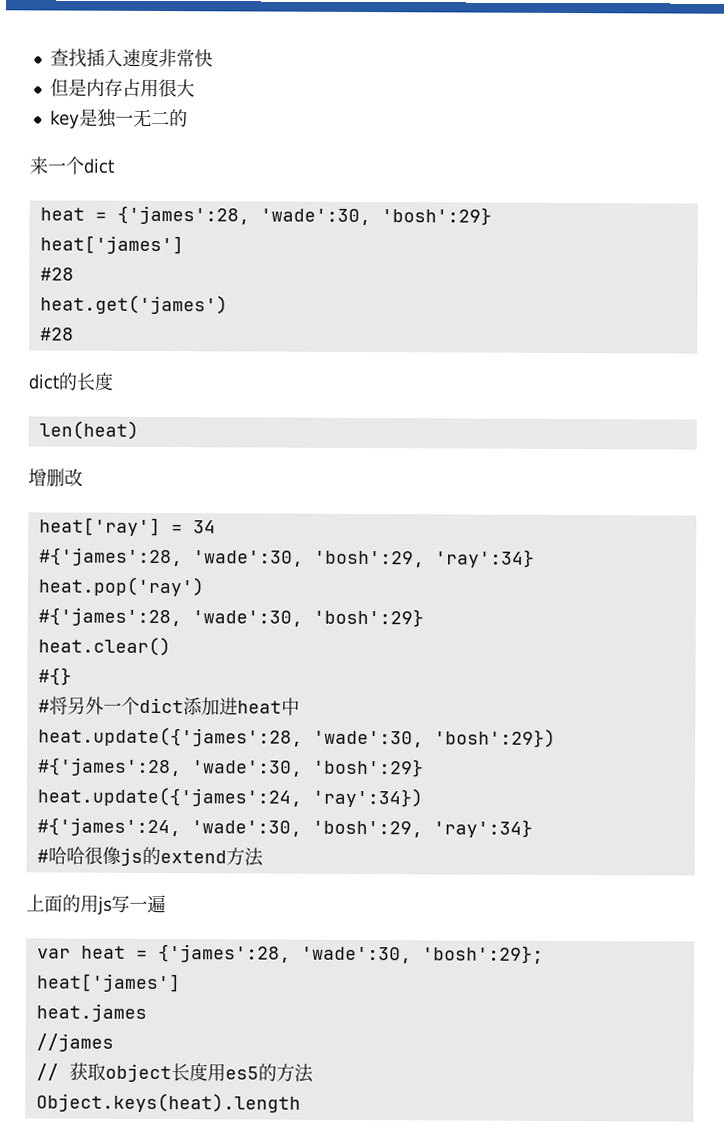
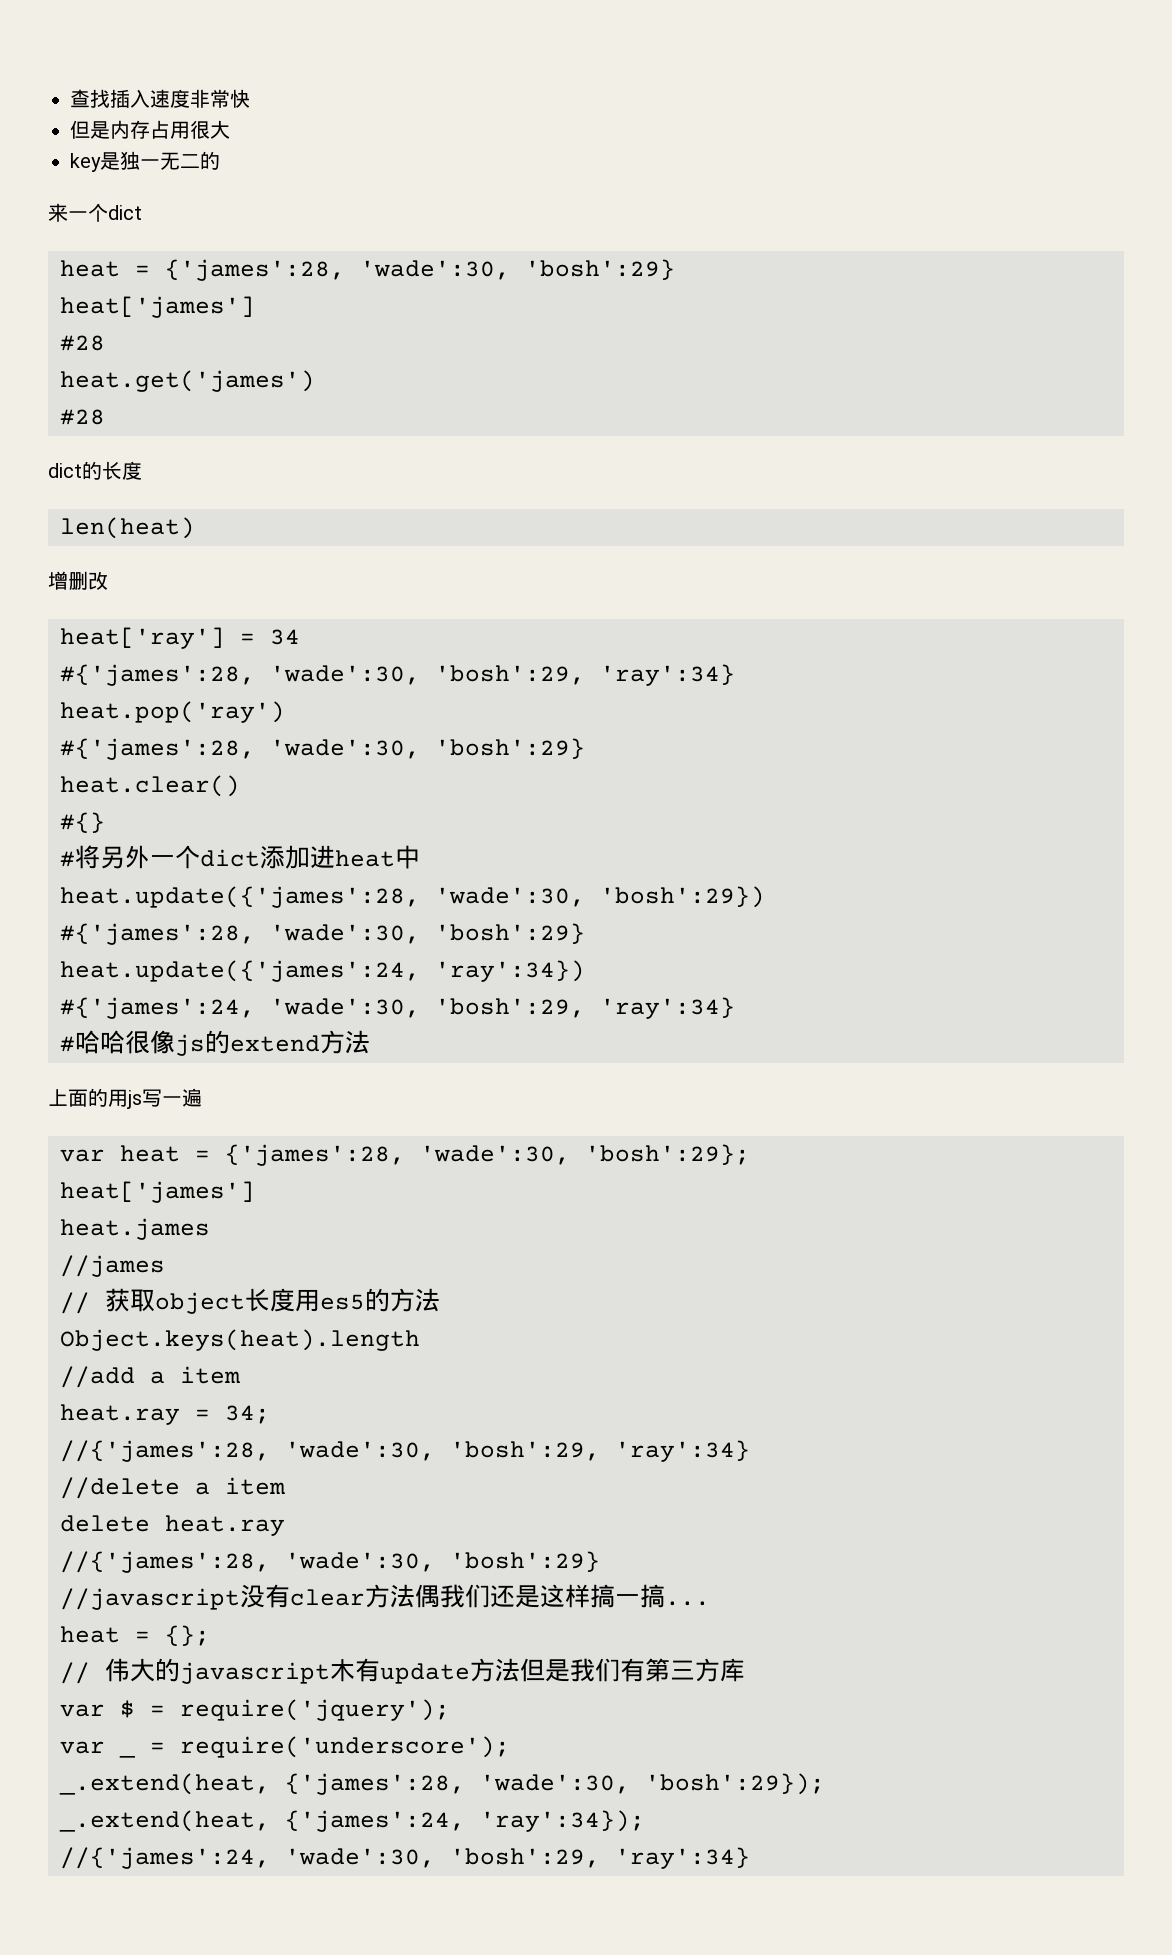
+ //add a item
+ heat.ray = 34;
+ //{'james':28, 'wade':30, 'bosh':29, 'ray':34}
+ //delete a item
+ delete heat.ray
+ //{'james':28, 'wade':30, 'bosh':29}
+ //javascript没有clear方法偶我们还是这样搞一搞...
+ heat = {};
+ // 伟大的javascript木有update方法但是我们有第三方库
+ var $ = require('jquery');
+ var _ = require('underscore');
+ _.extend(heat, {'james':28, 'wade':30, 'bosh':29});
+ _.extend(heat, {'james':24, 'ray':34});
+ //{'james':24, 'wade':30, 'bosh':29, 'ray':34}

